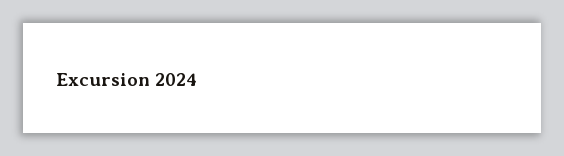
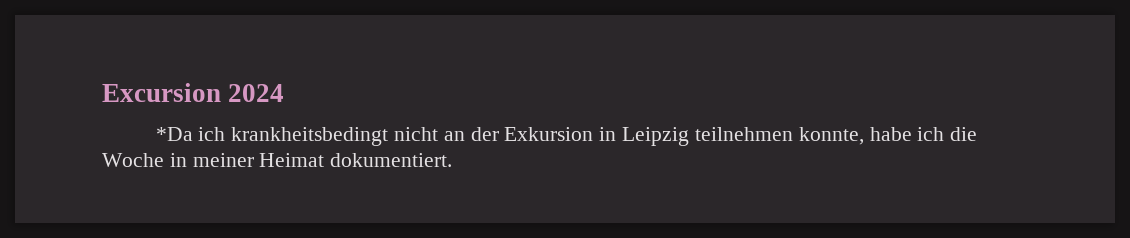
+ *Da ich krankheitsbedingt nicht an der Exkursion in Leipzig teilnehmen konnte, habe ich die Woche in meiner Heimat dokumentiert.

